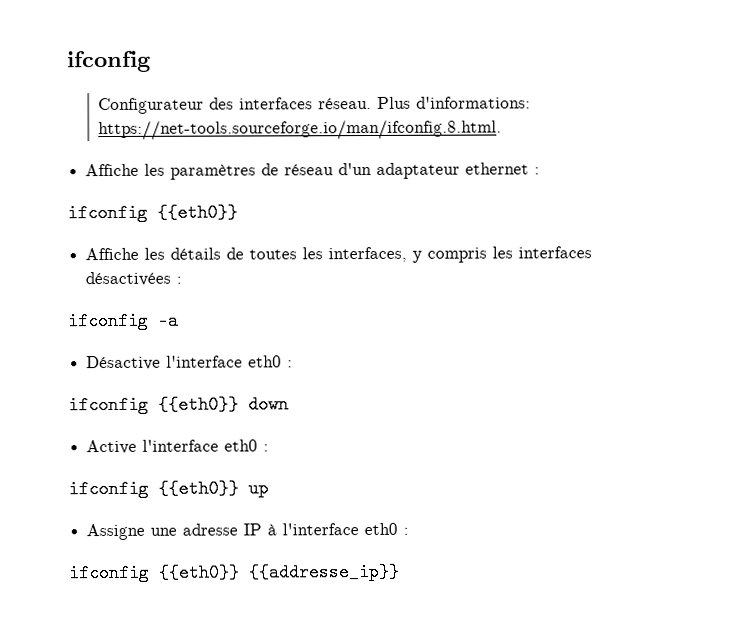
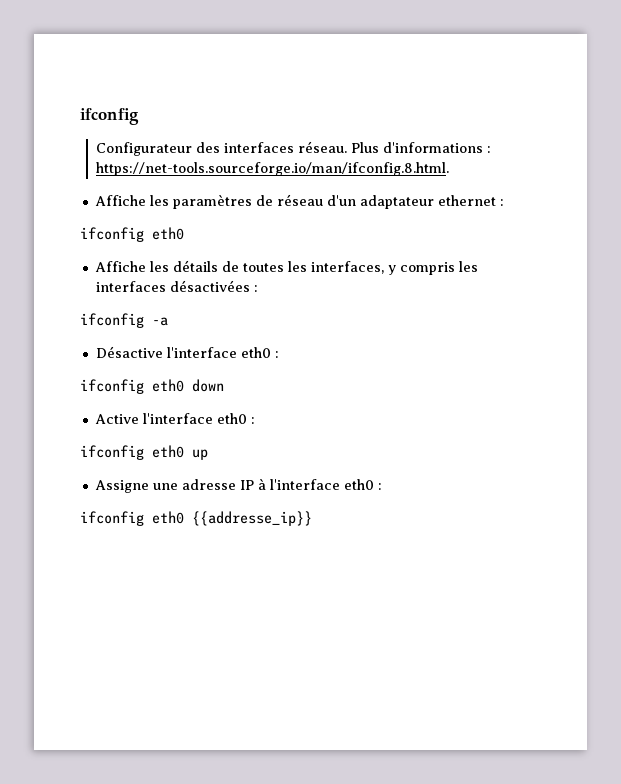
- Plus d'informations: https://net-tools.sourceforge.io/man/ifconfig.8.html.
+ Plus d'informations : https://net-tools.sourceforge.io/man/ifconfig.8.html.
  Affiche les paramètres de réseau d'un adaptateur ethernet :
- ifconfig {{eth0}}
+ ifconfig eth0
- ifconfig {{eth0}} down
+ ifconfig eth0 down
- ifconfig {{eth0}} up
+ ifconfig eth0 up
- ifconfig {{eth0}} {{addresse_ip}}
+ ifconfig eth0 {{addresse_ip}}

